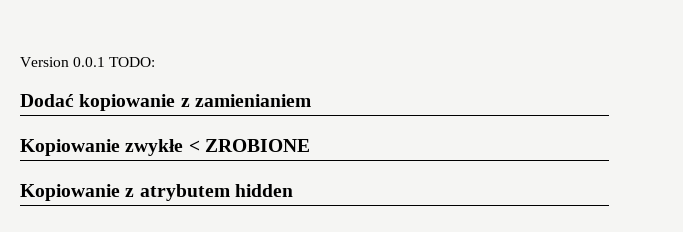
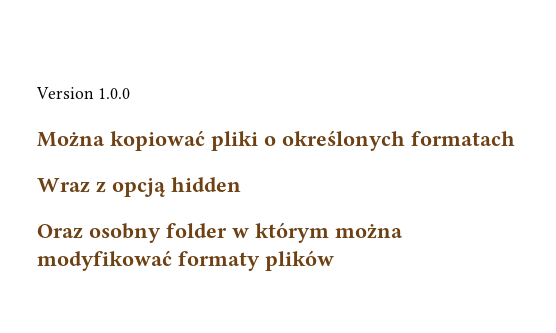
- Version 0.0.1 TODO:
- Dodać kopiowanie z zamienianiem
- Kopiowanie zwykłe < ZROBIONE
- Kopiowanie z atrybutem hidden
+ Version 1.0.0
+ Można kopiować pliki o określonych formatach
+ Wraz z opcją hidden
+ Oraz osobny folder w którym można modyfikować formaty plików

